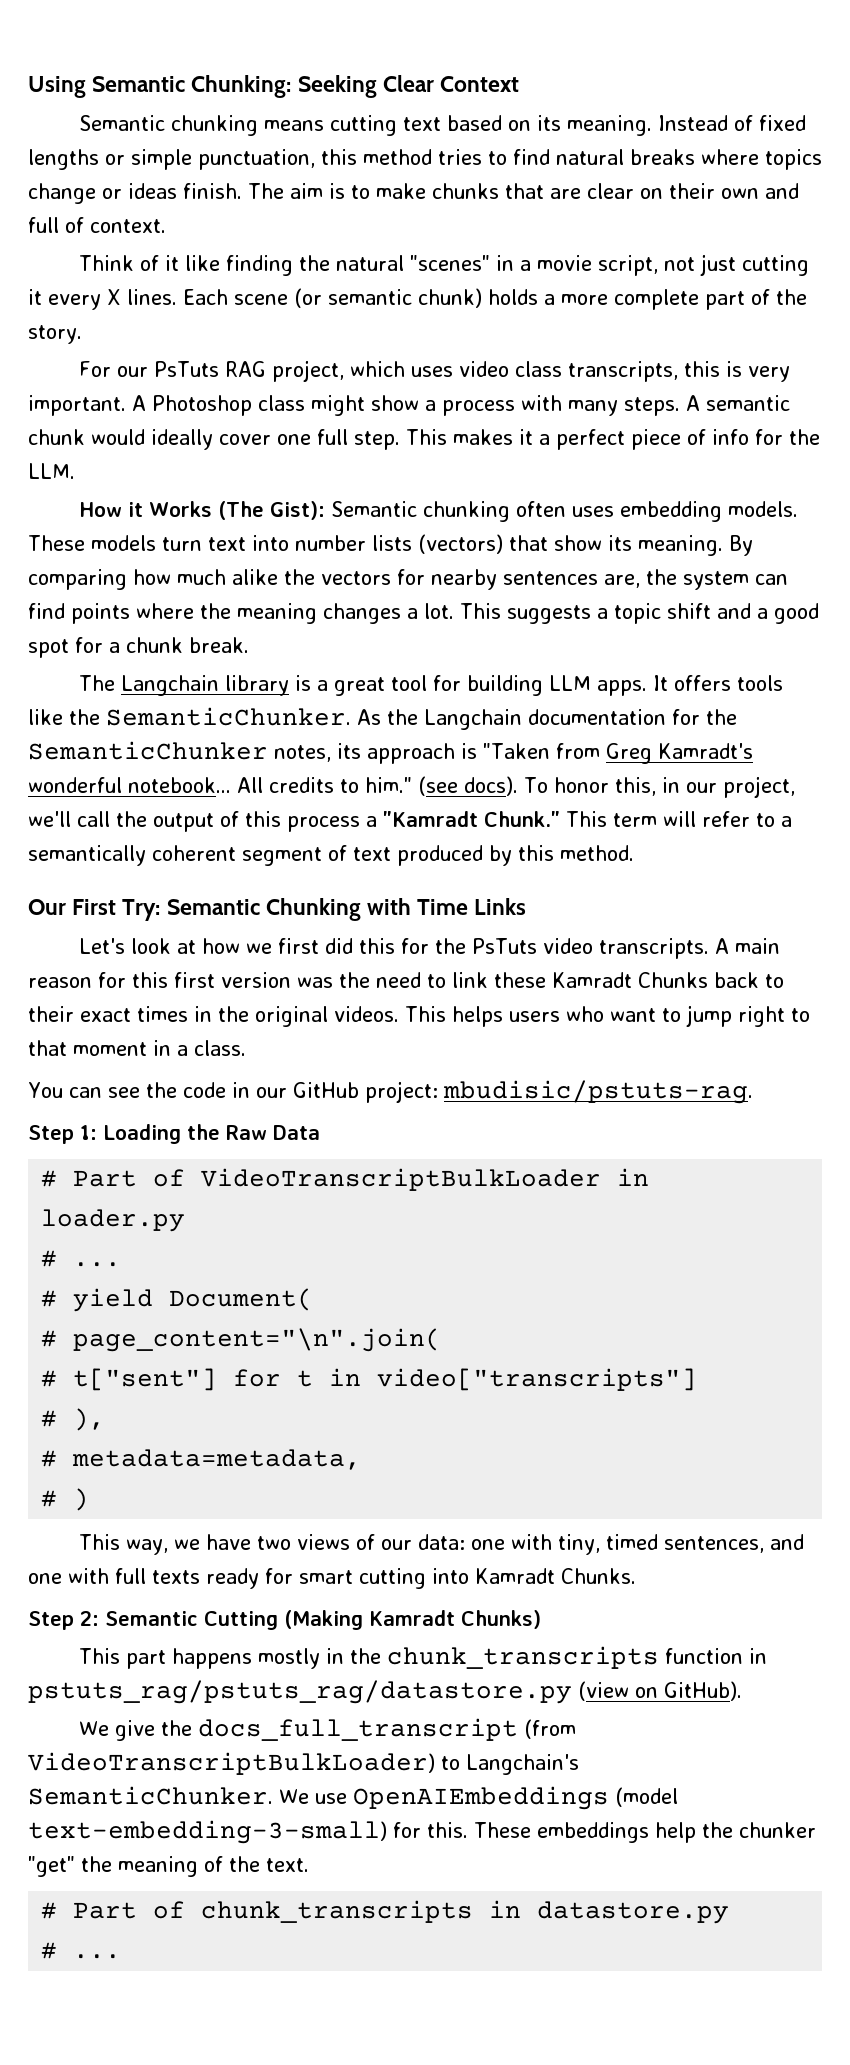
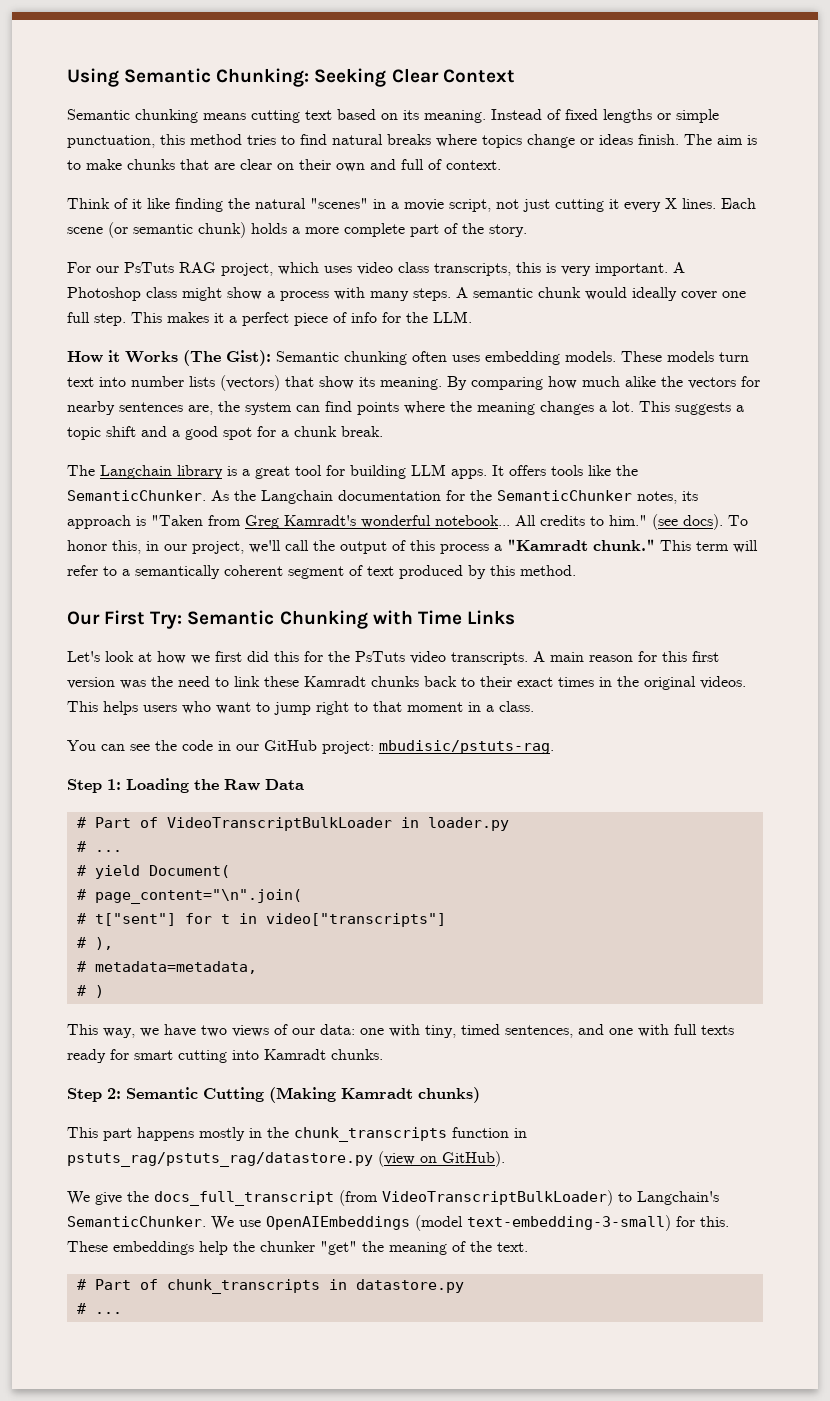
- To honor this, in our project, we'll call the output of this process a "Kamradt Chunk."
+ To honor this, in our project, we'll call the output of this process a "Kamradt chunk."
- A main reason for this first version was the need to link these Kamradt Chunks back to their exact times in the original videos.
+ A main reason for this first version was the need to link these Kamradt chunks back to their exact times in the original videos.
- This way, we have two views of our data: one with tiny, timed sentences, and one with full texts ready for smart cutting into Kamradt Chunks.
+ This way, we have two views of our data: one with tiny, timed sentences, and one with full texts ready for smart cutting into Kamradt chunks.
- Step 2: Semantic Cutting (Making Kamradt Chunks)
+ Step 2: Semantic Cutting (Making Kamradt chunks)

